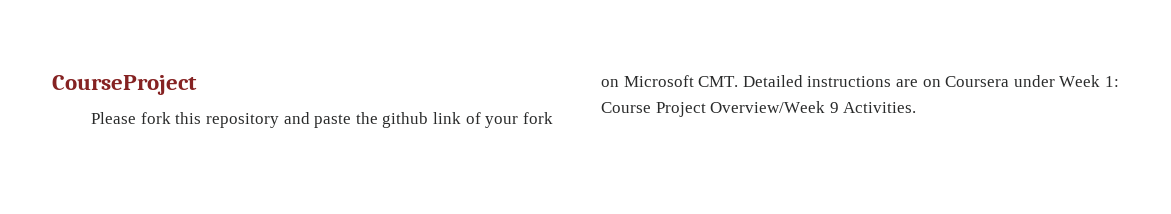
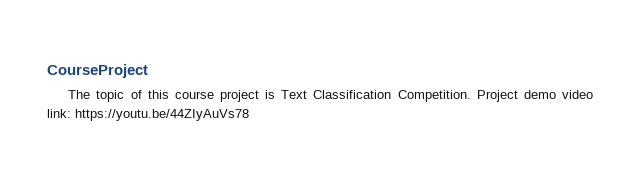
- Please fork this repository and paste the github link of your fork on Microsoft CMT. Detailed instructions are on Coursera under Week 1: Course Project Overview/Week 9 Activities.
+ The topic of this course project is Text Classification Competition. Project demo video link: https://youtu.be/44ZIyAuVs78

